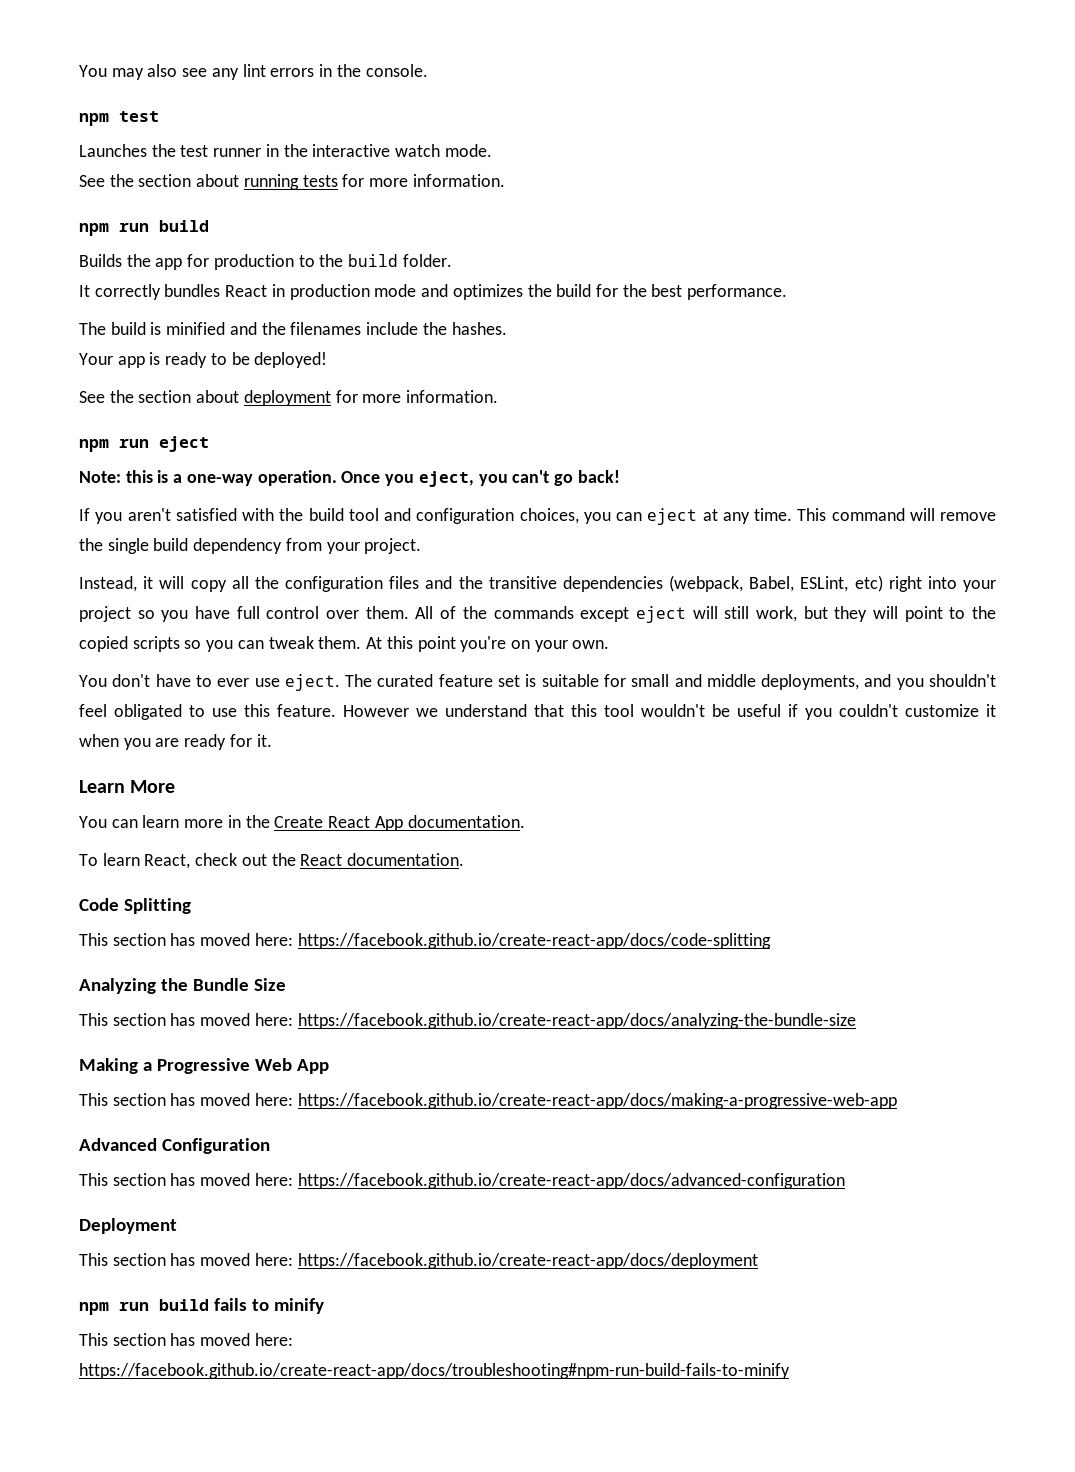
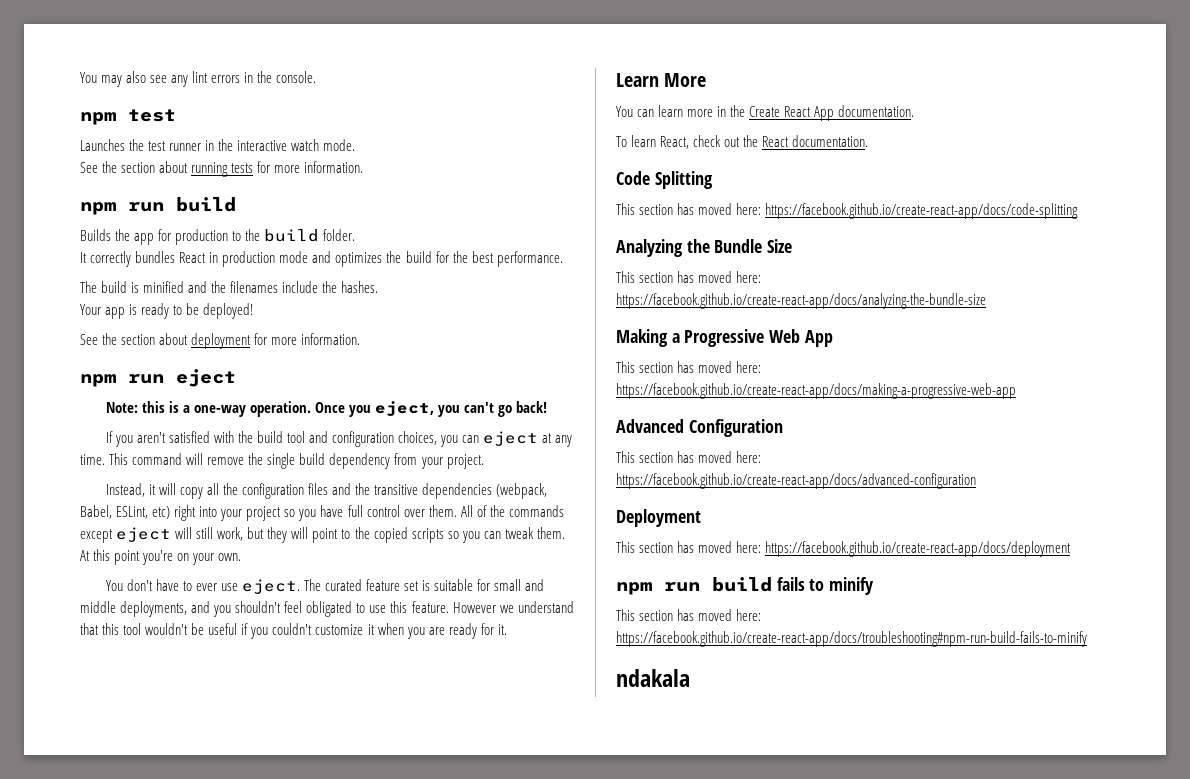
+ ndakala

